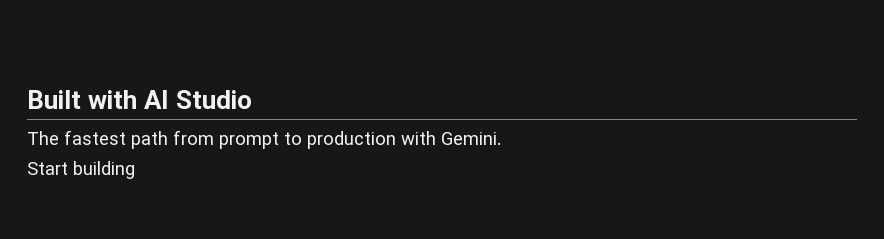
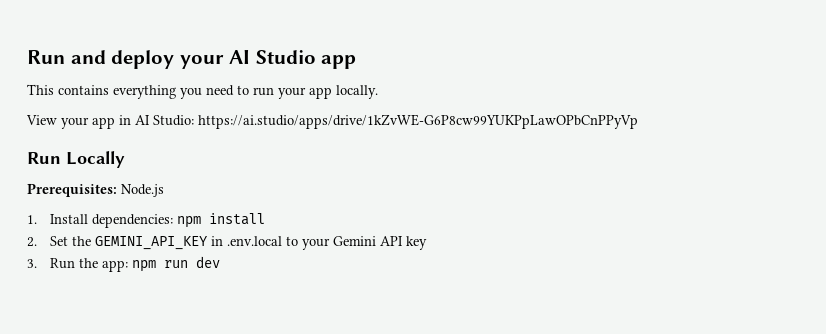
- Built with AI Studio
- The fastest path from prompt to production with Gemini.
- Start building
+ Run and deploy your AI Studio app
+ This contains everything you need to run your app locally.
+ View your app in AI Studio: https://ai.studio/apps/drive/1kZvWE-G6P8cw99YUKPpLawOPbCnPPyVp
+ Run Locally
+ Prerequisites: Node.js
+ 1. Install dependencies: npm install
+ 2. Set the GEMINI_API_KEY in .env.local to your Gemini API key
+ 3. Run the app: npm run dev

